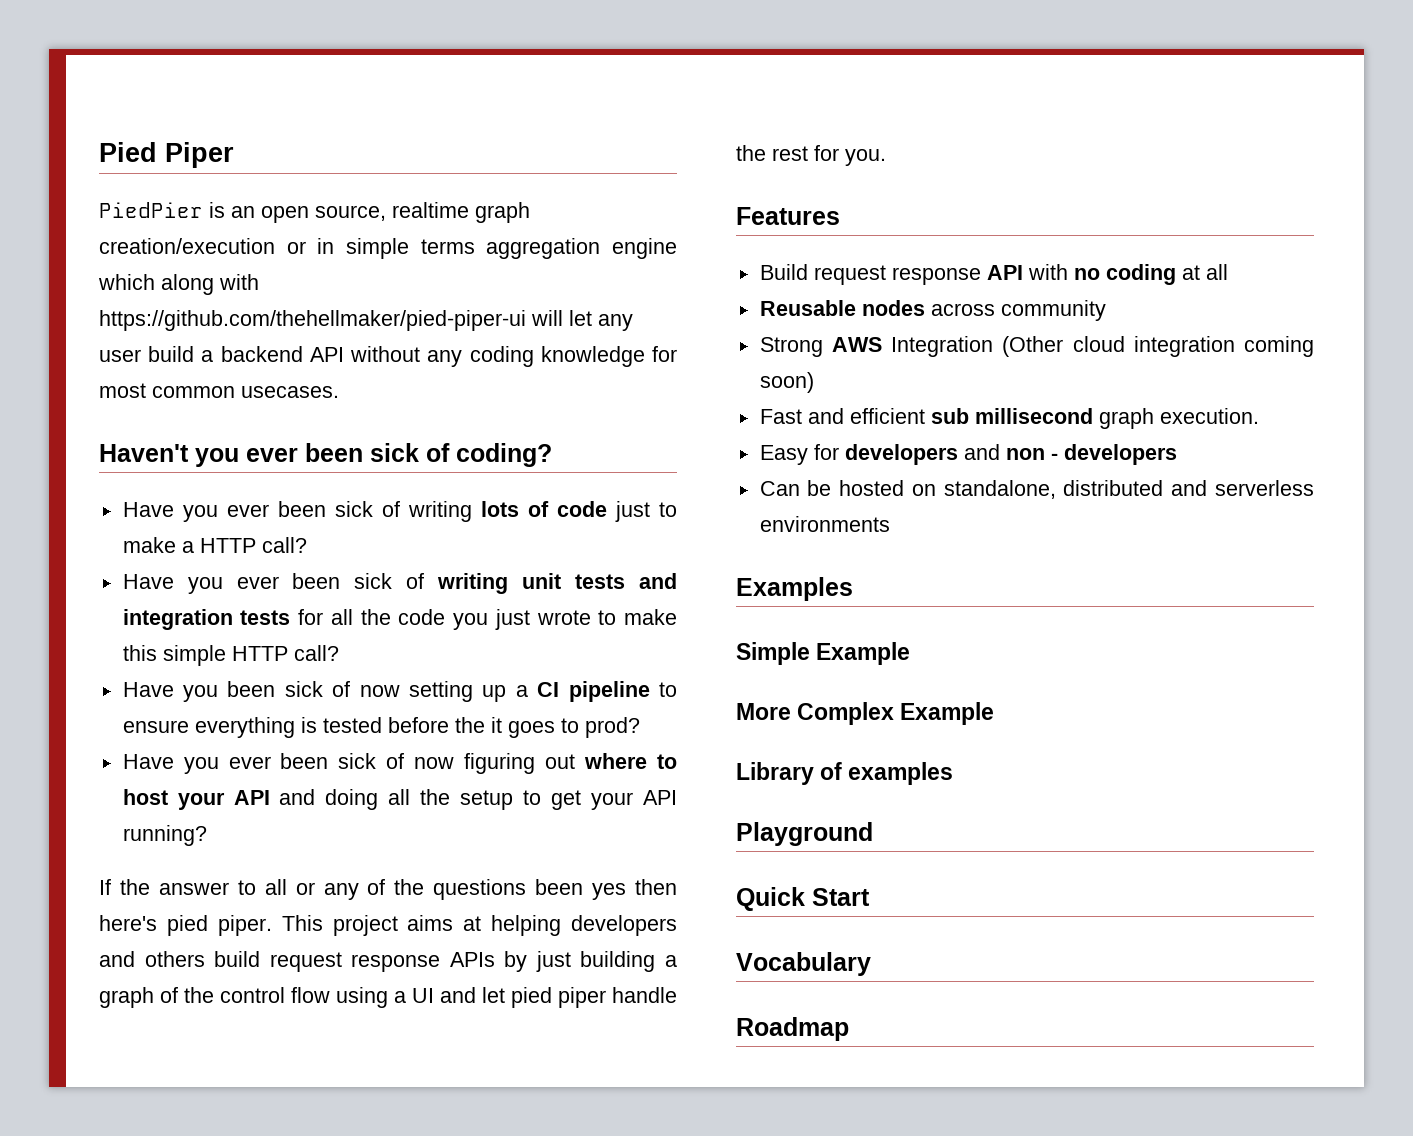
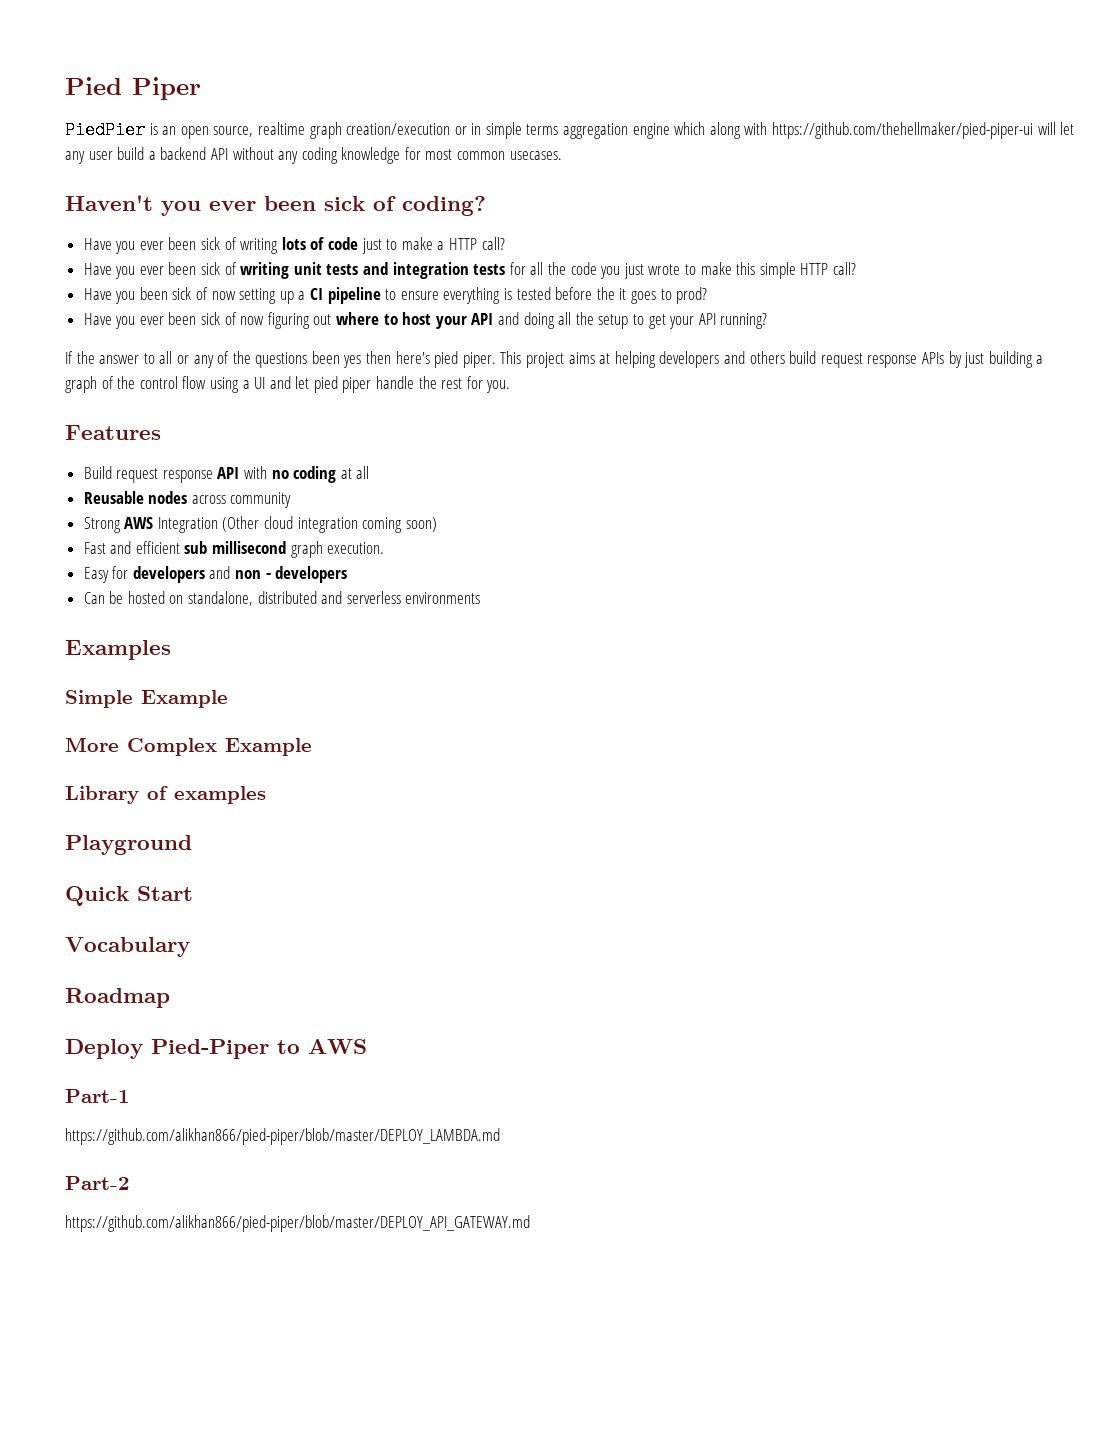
+ Deploy Pied-Piper to AWS
+ Part-1
+ https://github.com/alikhan866/pied-piper/blob/master/DEPLOY_LAMBDA.md
+ Part-2
+ https://github.com/alikhan866/pied-piper/blob/master/DEPLOY_API_GATEWAY.md

